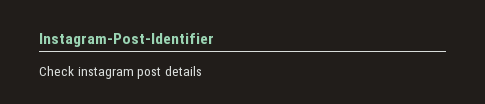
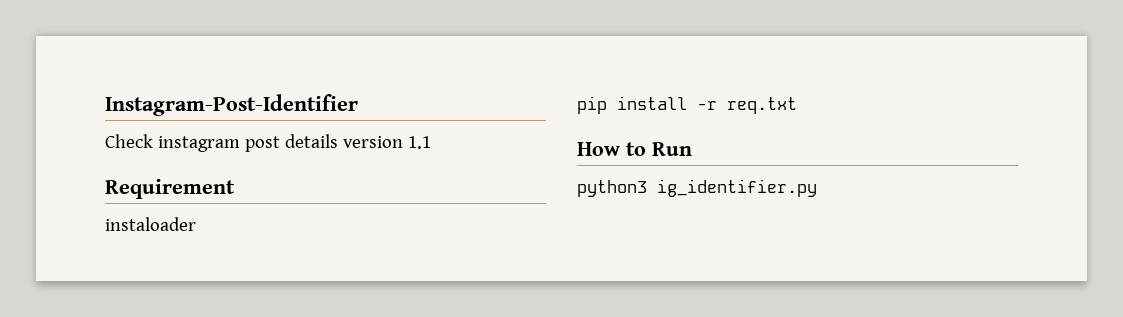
- Check instagram post details
+ Check instagram post details version 1.1
+ Requirement
+ instaloader
+ pip install -r req.txt
+ How to Run
+ python3 ig_identifier.py

